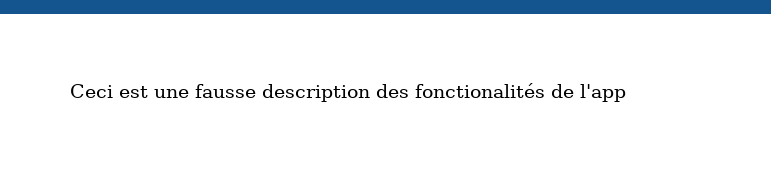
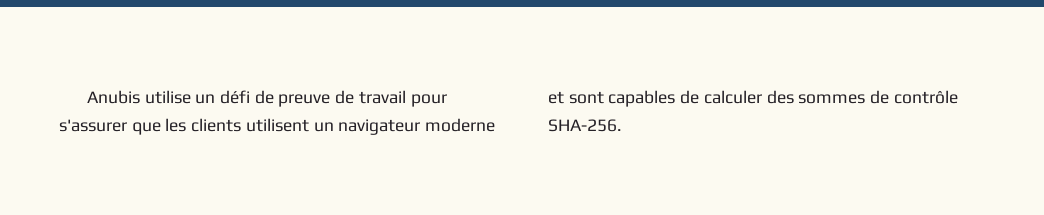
- Ceci est une fausse description des fonctionalités de l'app
+ Anubis utilise un défi de preuve de travail pour s'assurer que les clients utilisent un navigateur moderne et sont capables de calculer des sommes de contrôle SHA-256.

